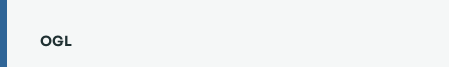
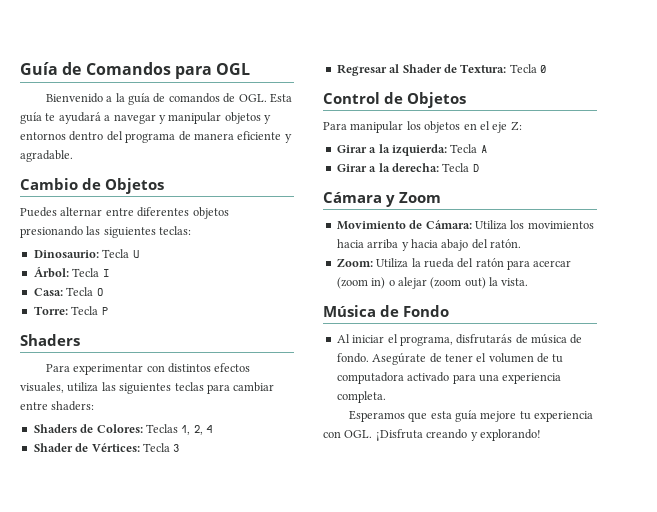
- OGL
+ Guía de Comandos para OGL
+ Bienvenido a la guía de comandos de OGL. Esta guía te ayudará a navegar y manipular objetos y entornos dentro del programa de manera eficiente y agradable.
+ Cambio de Objetos
+ Puedes alternar entre diferentes objetos presionando las siguientes teclas:
+ Dinosaurio: Tecla U
+ Árbol: Tecla I
+ Casa: Tecla O
+ Torre: Tecla P
+ Shaders
+ Para experimentar con distintos efectos visuales, utiliza las siguientes teclas para cambiar entre shaders:
+ Shaders de Colores: Teclas 1, 2, 4
+ Shader de Vértices: Tecla 3
+ Regresar al Shader de Textura: Tecla 0
+ Control de Objetos
+ Para manipular los objetos en el eje Z:
+ Girar a la izquierda: Tecla A
+ Girar a la derecha: Tecla D
+ Cámara y Zoom
+ Movimiento de Cámara: Utiliza los movimientos hacia arriba y hacia abajo del ratón.
+ Zoom: Utiliza la rueda del ratón para acercar (zoom in) o alejar (zoom out) la vista.
+ Música de Fondo
+ Al iniciar el programa, disfrutarás de música de fondo. Asegúrate de tener el volumen de tu computadora activado para una experiencia completa.
+ Esperamos que esta guía mejore tu experiencia con OGL. ¡Disfruta creando y explorando!

